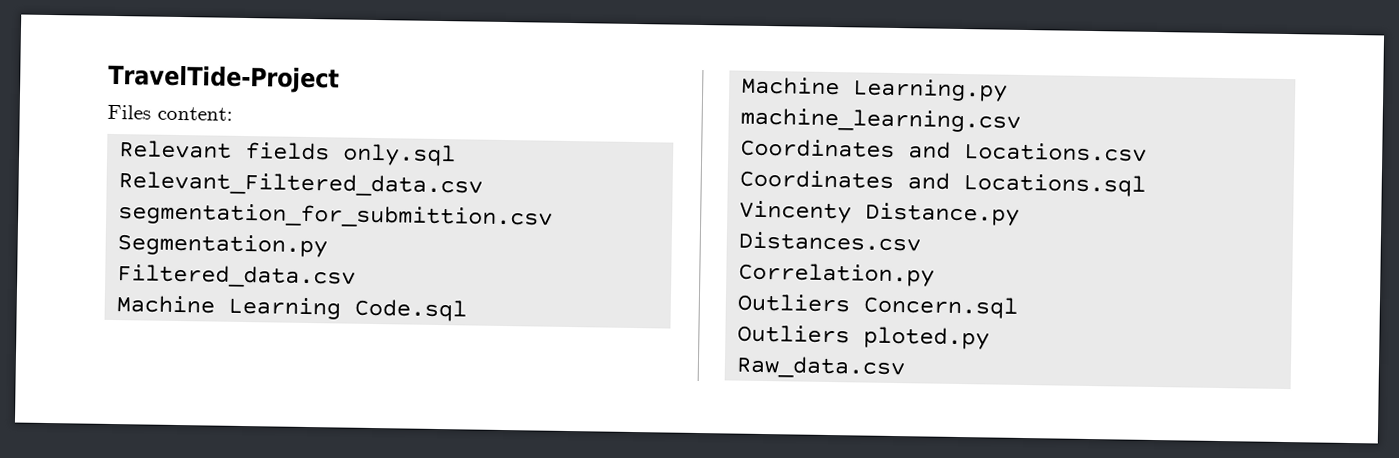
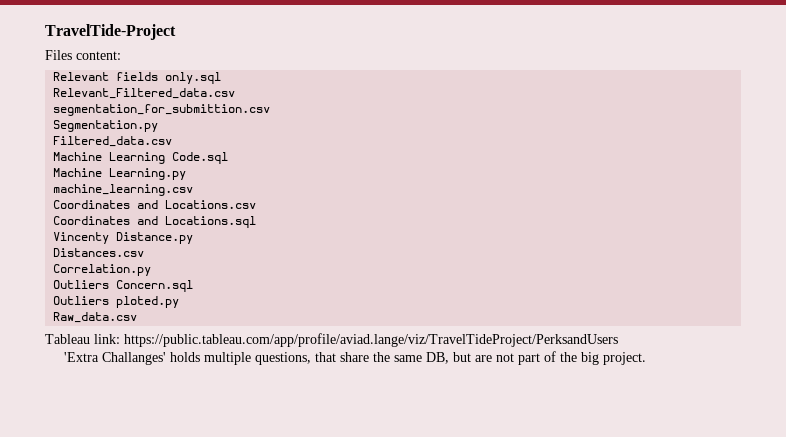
+ Tableau link: https://public.tableau.com/app/profile/aviad.lange/viz/TravelTideProject/PerksandUsers
+ 'Extra Challanges' holds multiple questions, that share the same DB, but are not part of the big project.

